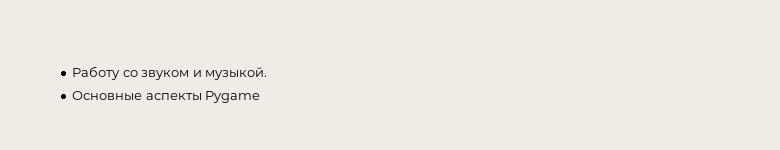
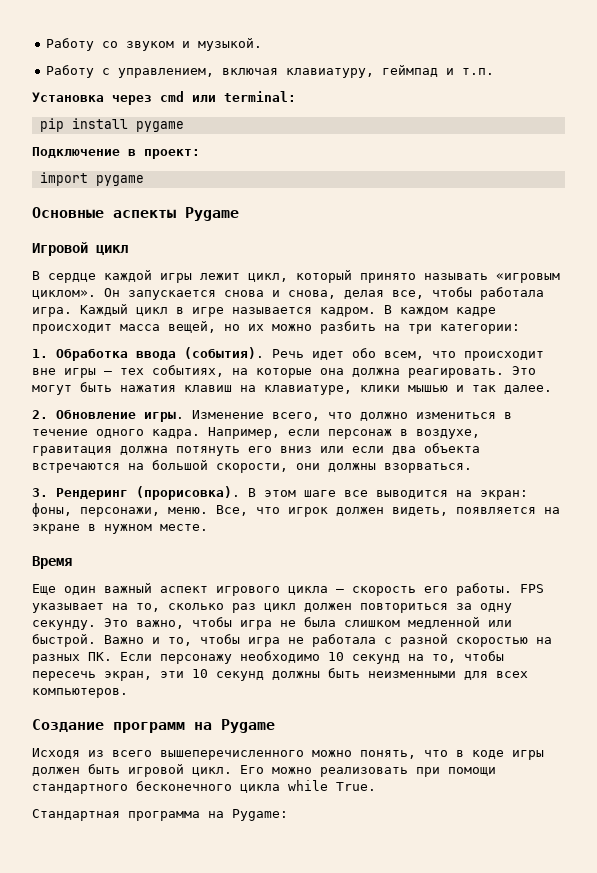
+ Работу с управлением, включая клавиатуру, геймпад и т.п.
+ Установка через cmd или terminal:
+ pip install pygame
+ Подключение в проект:
+ import pygame
  Основные аспекты Pygame
+ Игровой цикл
+ В сердце каждой игры лежит цикл, который принято называть «игровым циклом». Он запускается снова и снова, делая все, чтобы работала игра. Каждый цикл в игре называется кадром. В каждом кадре происходит масса вещей, но их можно разбить на три категории:
+ 1. Обработка ввода (события). Речь идет обо всем, что происходит вне игры — тех событиях, на которые она должна реагировать. Это могут быть нажатия клавиш на клавиатуре, клики мышью и так далее.
+ 2. Обновление игры. Изменение всего, что должно измениться в течение одного кадра. Например, если персонаж в воздухе, гравитация должна потянуть его вниз или если два объекта встречаются на большой скорости, они должны взорваться.
+ 3. Рендеринг (прорисовка). В этом шаге все выводится на экран: фоны, персонажи, меню. Все, что игрок должен видеть, появляется на экране в нужном месте.
+ Время
+ Еще один важный аспект игрового цикла — скорость его работы. FPS указывает на то, сколько раз цикл должен повториться за одну секунду. Это важно, чтобы игра не была слишком медленной или быстрой. Важно и то, чтобы игра не работала с разной скоростью на разных ПК. Если персонажу необходимо 10 секунд на то, чтобы пересечь экран, эти 10 секунд должны быть неизменными для всех компьютеров.
+ Создание программ на Pygame
+ Исходя из всего вышеперечисленного можно понять, что в коде игры должен быть игровой цикл. Его можно реализовать при помощи стандартного бесконечного цикла while True.
+ Стандартная программа на Pygame:

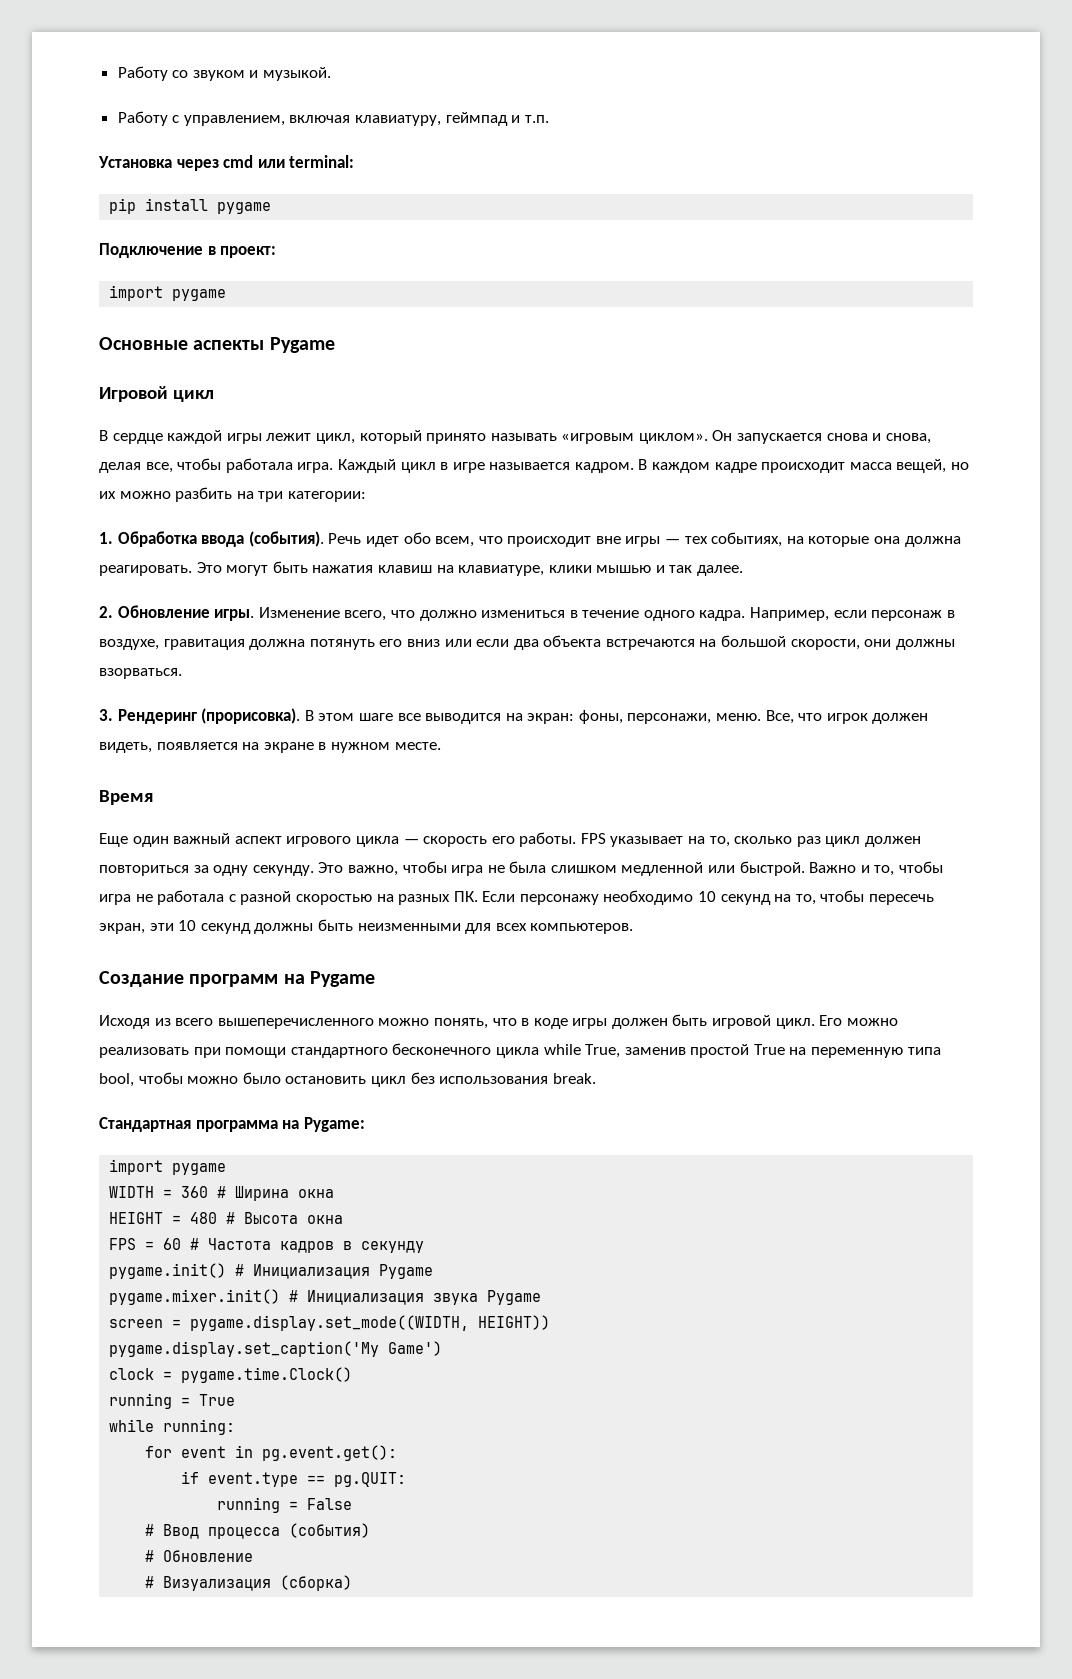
- Его можно реализовать при помощи стандартного бесконечного цикла while True.
+ Его можно реализовать при помощи стандартного бесконечного цикла while True, заменив простой True на переменную типа bool, чтобы можно было остановить цикл без использования break.
  Стандартная программа на Pygame:
+ import pygame
+ WIDTH = 360 # Ширина окна
+ HEIGHT = 480 # Высота окна
+ FPS = 60 # Частота кадров в секунду
+ pygame.init() # Инициализация Pygame
+ pygame.mixer.init() # Инициализация звука Pygame
+ screen = pygame.display.set_mode((WIDTH, HEIGHT))
+ pygame.display.set_caption('My Game')
+ clock = pygame.time.Clock()
+ running = True
+ while running:
+ for event in pg.event.get():
+ if event.type == pg.QUIT:
+ running = False
+ # Ввод процесса (события)
+ # Обновление
+ # Визуализация (сборка)

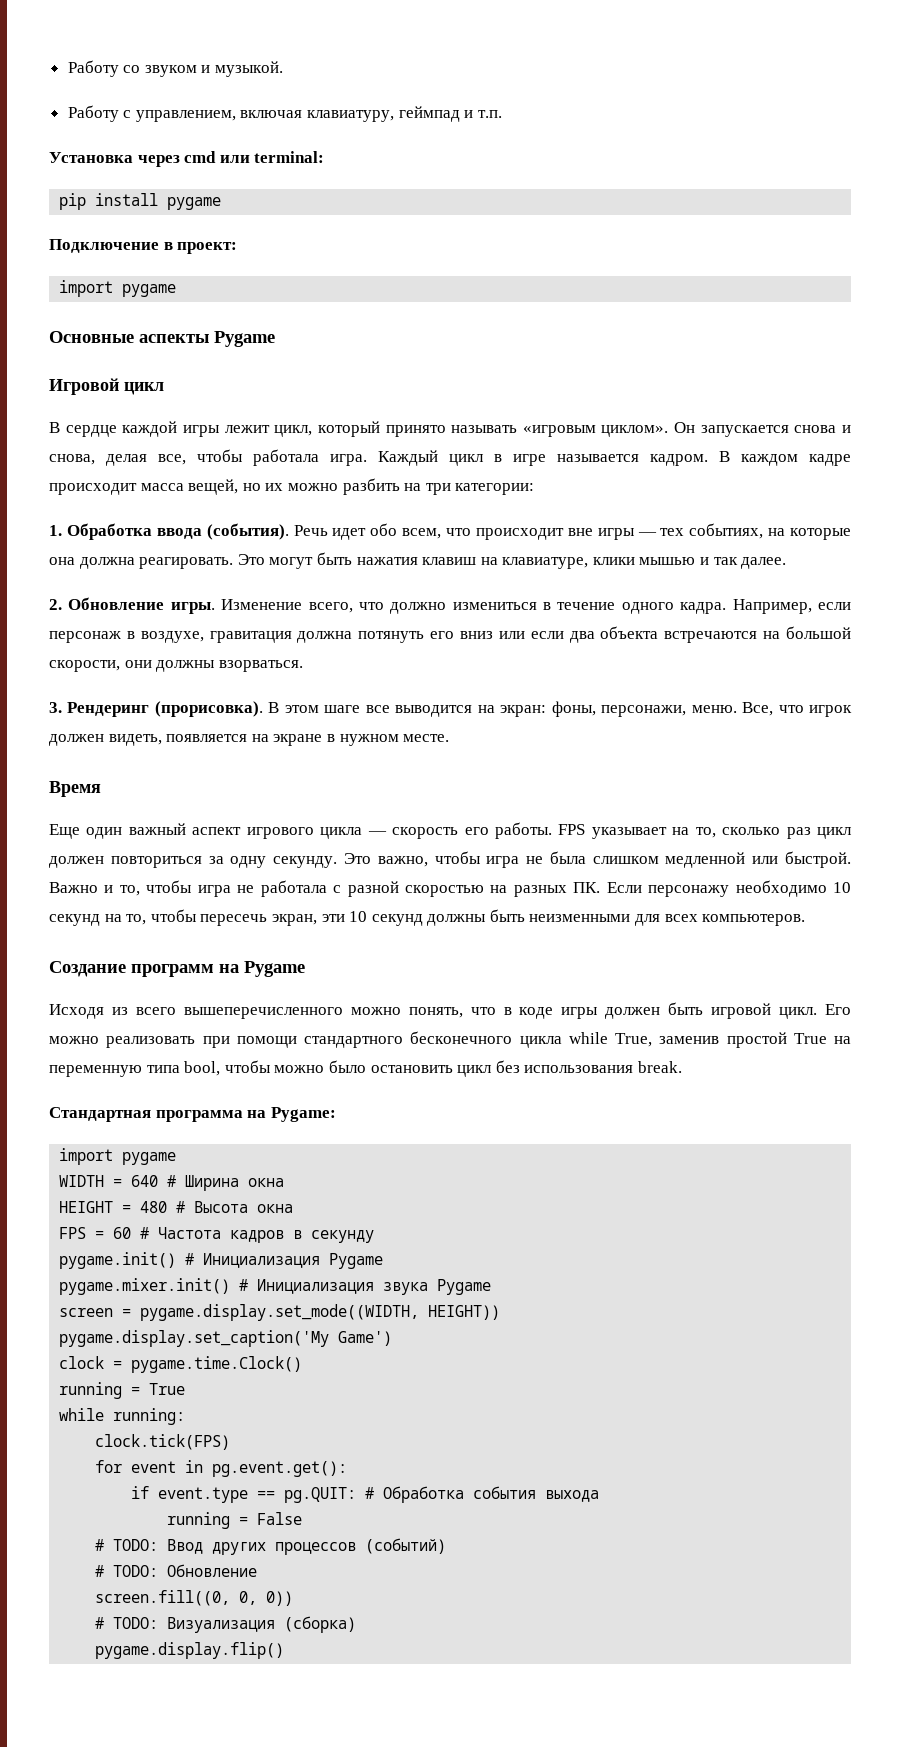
- WIDTH = 360 # Ширина окна
+ WIDTH = 640 # Ширина окна
+ clock.tick(FPS)
- if event.type == pg.QUIT:
+ if event.type == pg.QUIT: # Обработка события выхода
- # Ввод процесса (события)
- # Обновление
- # Визуализация (сборка)
+ # TODO: Ввод других процессов (событий)
+ # TODO: Обновление
+ screen.fill((0, 0, 0))
+ # TODO: Визуализация (сборка)
+ pygame.display.flip()

